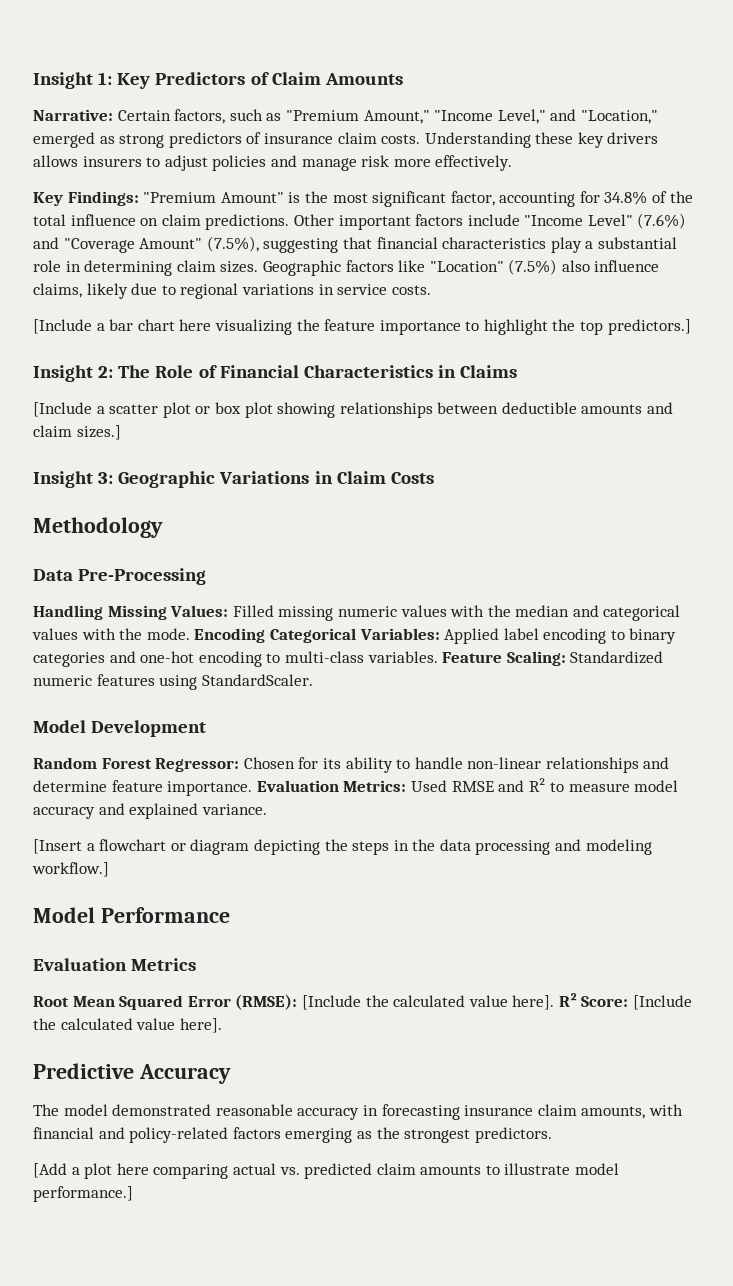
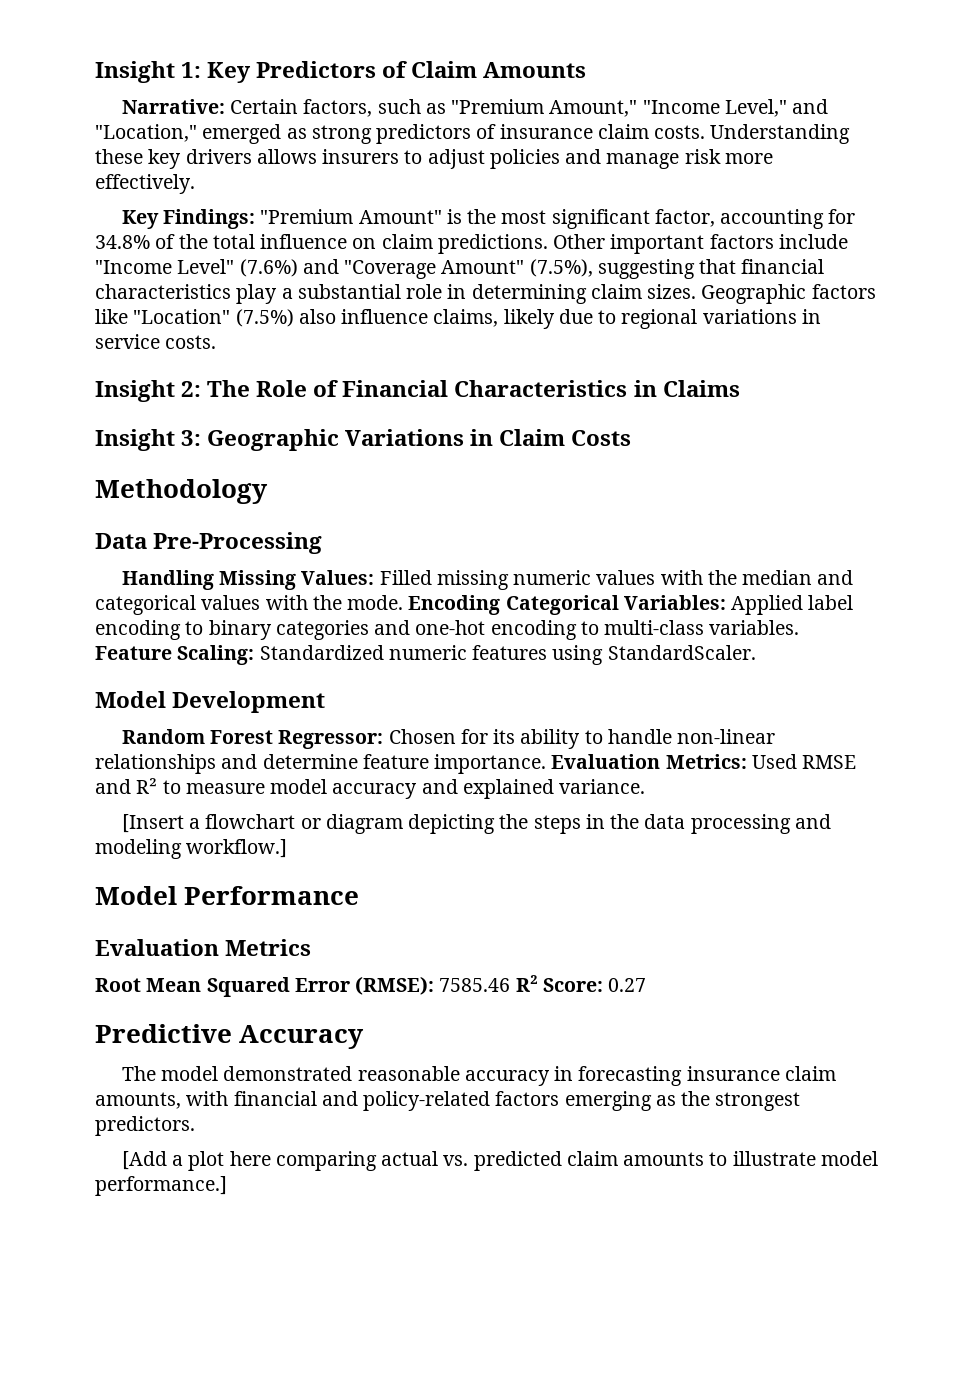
- [Include a bar chart here visualizing the feature importance to highlight the top predictors.]
- [Include a scatter plot or box plot showing relationships between deductible amounts and claim sizes.]
- Root Mean Squared Error (RMSE): [Include the calculated value here]. R² Score: [Include the calculated value here].
+ Root Mean Squared Error (RMSE): 7585.46 R² Score: 0.27

